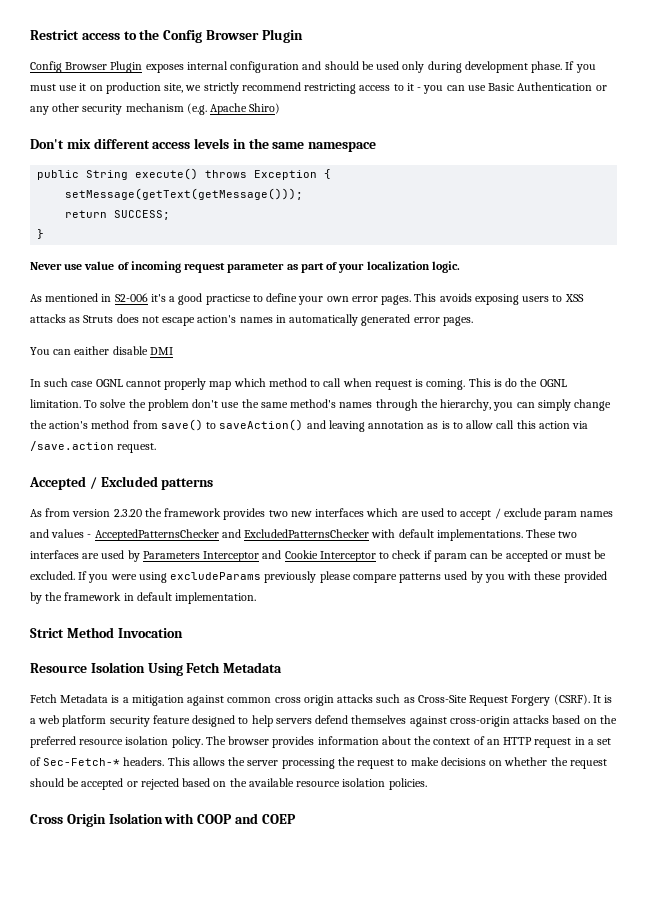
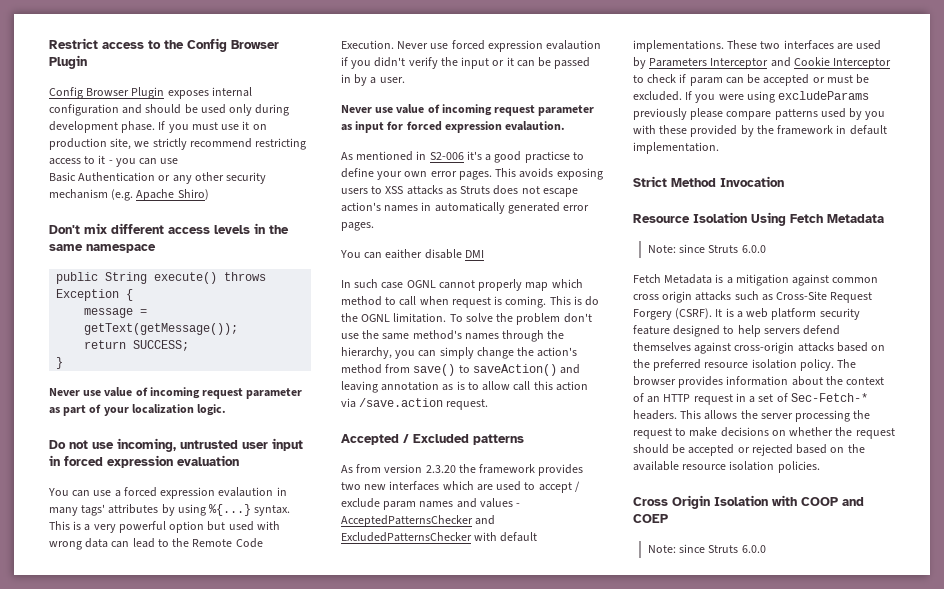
- If you must use it on production site, we strictly recommend restricting access to it - you can use Basic Authentication or any other security mechanism (e.g. Apache Shiro)
+ If you must use it on production site, we strictly recommend restricting access to it - you can use
+ Basic Authentication or any other security mechanism (e.g. Apache Shiro)
- setMessage(getText(getMessage()));
+ message = getText(getMessage());
+ Do not use incoming, untrusted user input in forced expression evaluation
+ You can use a forced expression evalaution in many tags' attributes by using %{...} syntax. This is a very powerful option but used with wrong data can lead to the Remote Code Execution. Never use forced expression evalaution if you didn't verify the input or it can be passed in by a user.
+ Never use value of incoming request parameter as input for forced expression evalaution.
  Resource Isolation Using Fetch Metadata
+ Note: since Struts 6.0.0
  Cross Origin Isolation with COOP and COEP
+ Note: since Struts 6.0.0

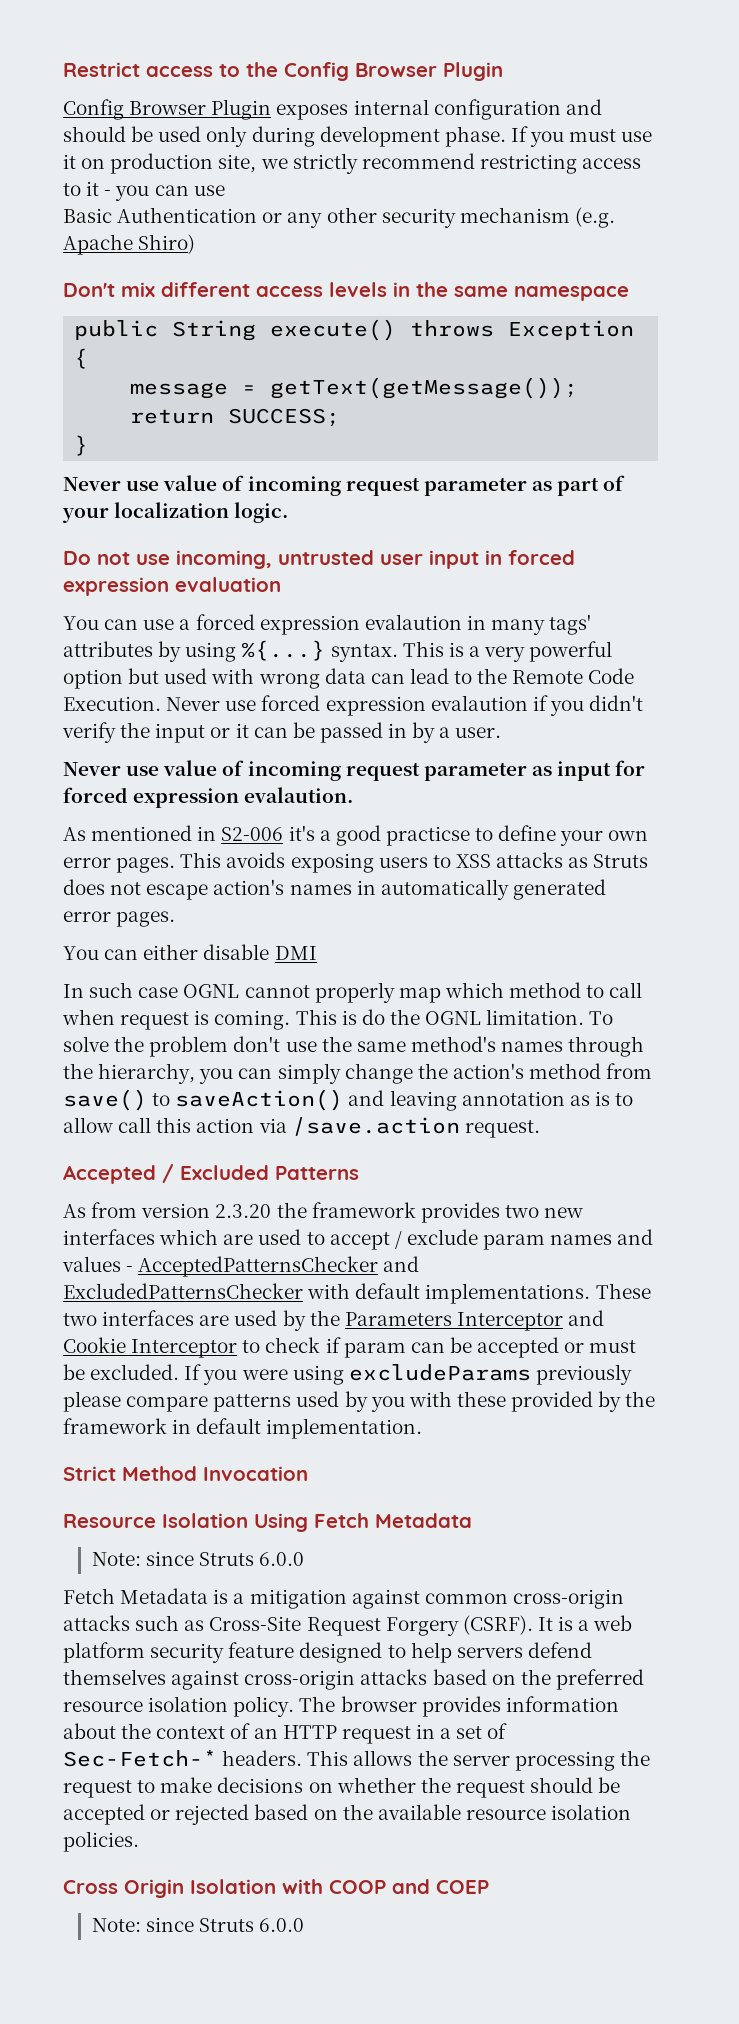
- You can eaither disable DMI
+ You can either disable DMI
- Accepted / Excluded patterns
+ Accepted / Excluded Patterns
- These two interfaces are used by Parameters Interceptor and Cookie Interceptor to check if param can be accepted or must be excluded.
+ These two interfaces are used by the Parameters Interceptor and Cookie Interceptor to check if param can be accepted or must be excluded.
- Fetch Metadata is a mitigation against common cross origin attacks such as Cross-Site Request Forgery (CSRF).
+ Fetch Metadata is a mitigation against common cross-origin attacks such as Cross-Site Request Forgery (CSRF).

